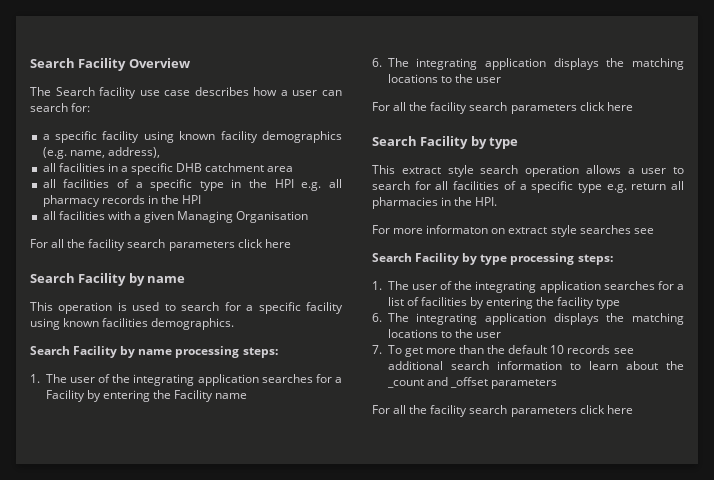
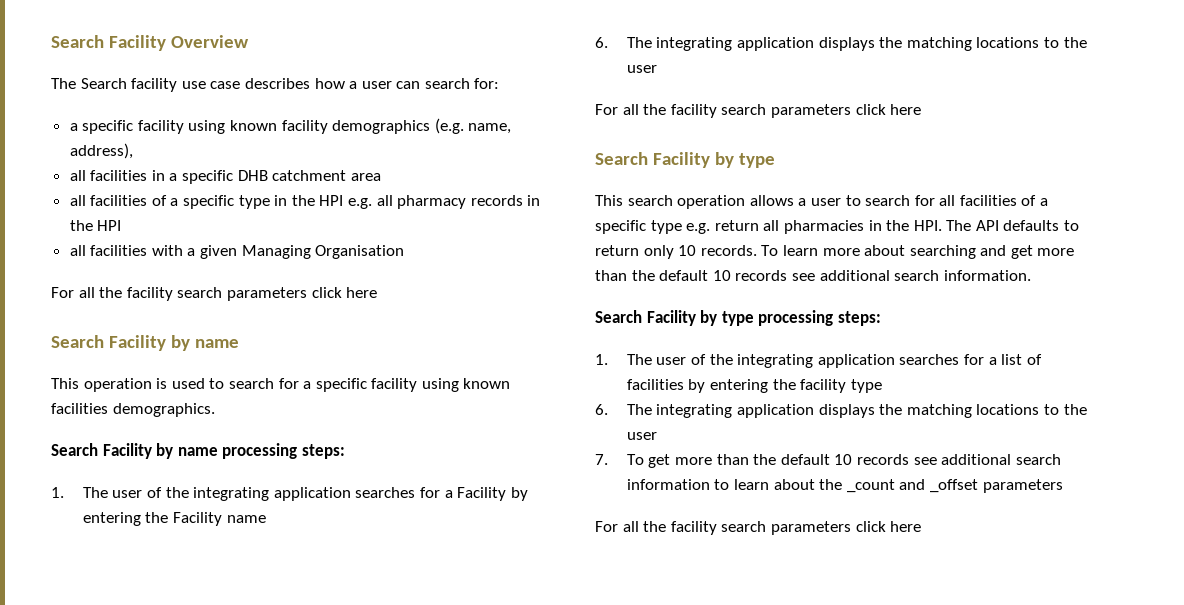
- This extract style search operation allows a user to search for all facilities of a specific type e.g. return all pharmacies in the HPI.
- For more informaton on extract style searches see
+ This search operation allows a user to search for all facilities of a specific type e.g. return all pharmacies in the HPI. The API defaults to return only 10 records. To learn more about searching and get more than the default 10 records see additional search information.

